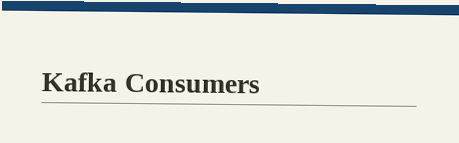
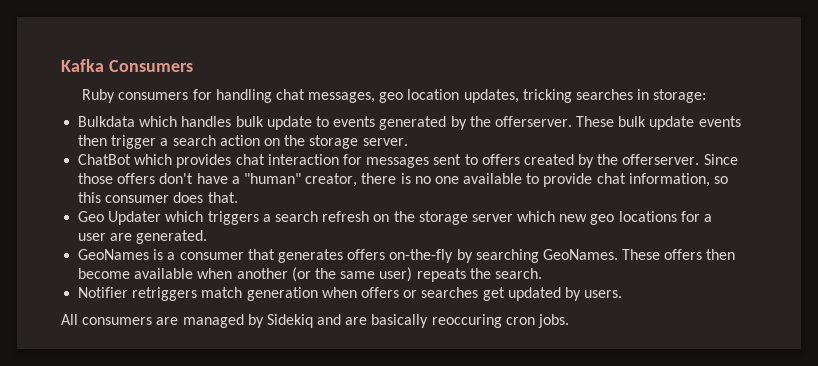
+ Ruby consumers for handling chat messages, geo location updates, tricking searches in storage:
+ Bulkdata which handles bulk update to events generated by the offerserver. These bulk update events then trigger a search action on the storage server.
+ ChatBot which provides chat interaction for messages sent to offers created by the offerserver. Since those offers don't have a "human" creator, there is no one available to provide chat information, so this consumer does that.
+ Geo Updater which triggers a search refresh on the storage server which new geo locations for a user are generated.
+ GeoNames is a consumer that generates offers on-the-fly by searching GeoNames. These offers then become available when another (or the same user) repeats the search.
+ Notifier retriggers match generation when offers or searches get updated by users.
+ All consumers are managed by Sidekiq and are basically reoccuring cron jobs.

